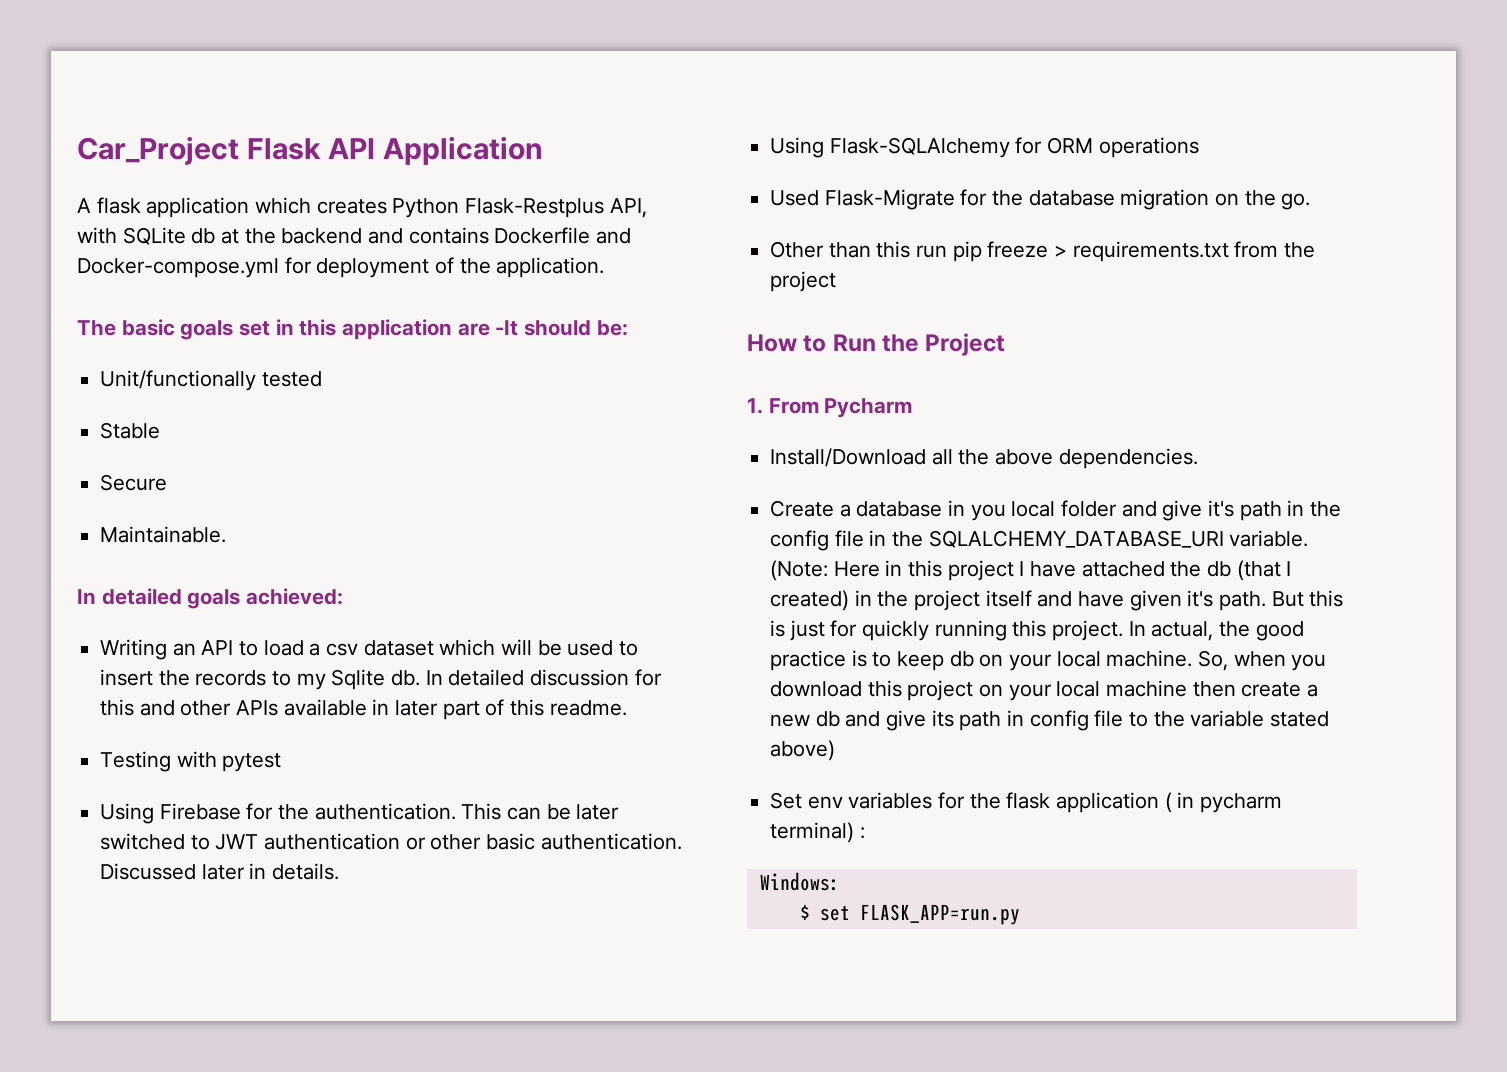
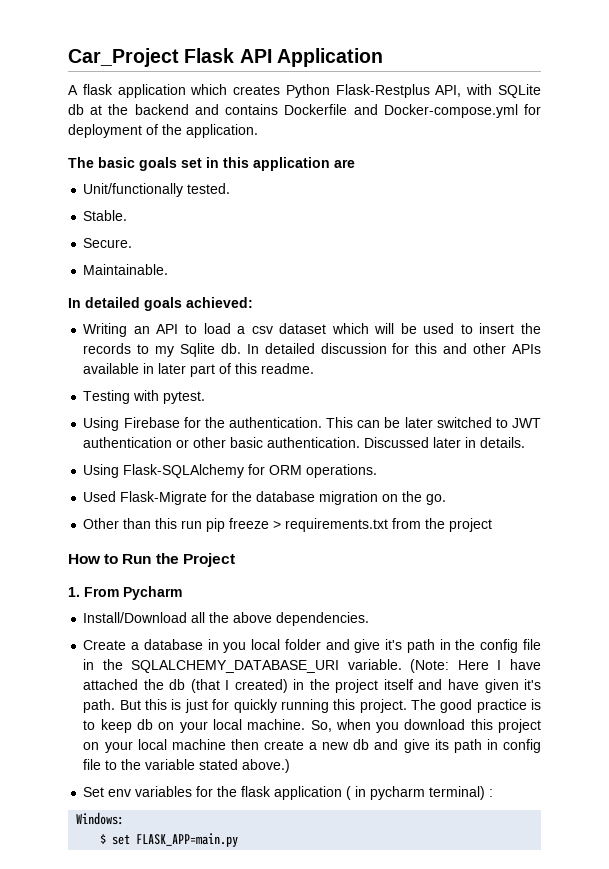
- The basic goals set in this application are -It should be:
- Unit/functionally tested
- Stable
- Secure
+ The basic goals set in this application are
+ Unit/functionally tested.
+ Stable.
+ Secure.
- Testing with pytest
+ Testing with pytest.
- Using Flask-SQLAlchemy for ORM operations
+ Using Flask-SQLAlchemy for ORM operations.
- (Note: Here in this project I have attached the db (that I created) in the project itself and have given it's path.
+ (Note: Here I have attached the db (that I created) in the project itself and have given it's path.
- In actual, the good practice is to keep db on your local machine.
+ The good practice is to keep db on your local machine.
- So, when you download this project on your local machine then create a new db and give its path in config file to the variable stated above)
+ So, when you download this project on your local machine then create a new db and give its path in config file to the variable stated above.)
- $ set FLASK_APP=run.py
+ $ set FLASK_APP=main.py

